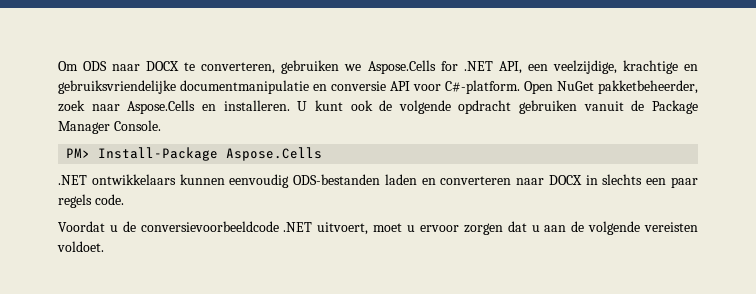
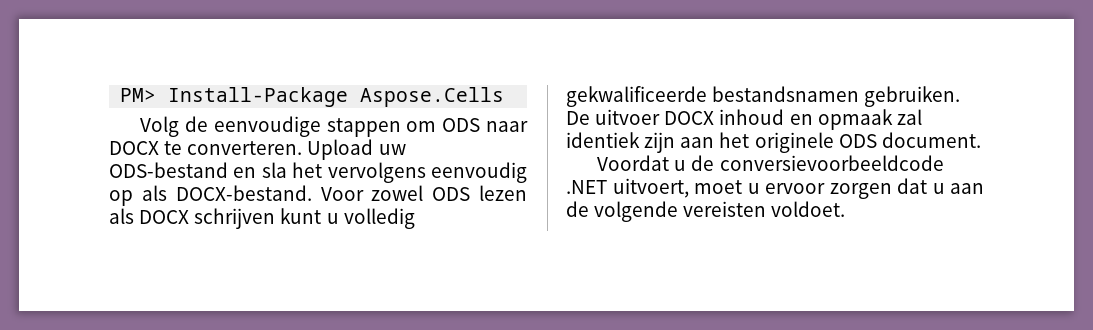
- Om ODS naar DOCX te converteren, gebruiken we Aspose.Cells for .NET API, een veelzijdige, krachtige en gebruiksvriendelijke documentmanipulatie en conversie API voor C#-platform. Open NuGet pakketbeheerder, zoek naar Aspose.Cells en installeren. U kunt ook de volgende opdracht gebruiken vanuit de Package Manager Console.
  PM> Install-Package Aspose.Cells
- .NET ontwikkelaars kunnen eenvoudig ODS-bestanden laden en converteren naar DOCX in slechts een paar regels code.
+ Volg de eenvoudige stappen om ODS naar DOCX te converteren. Upload uw ODS-bestand en sla het vervolgens eenvoudig op als DOCX-bestand. Voor zowel ODS lezen als DOCX schrijven kunt u volledig gekwalificeerde bestandsnamen gebruiken. De uitvoer DOCX inhoud en opmaak zal identiek zijn aan het originele ODS document.

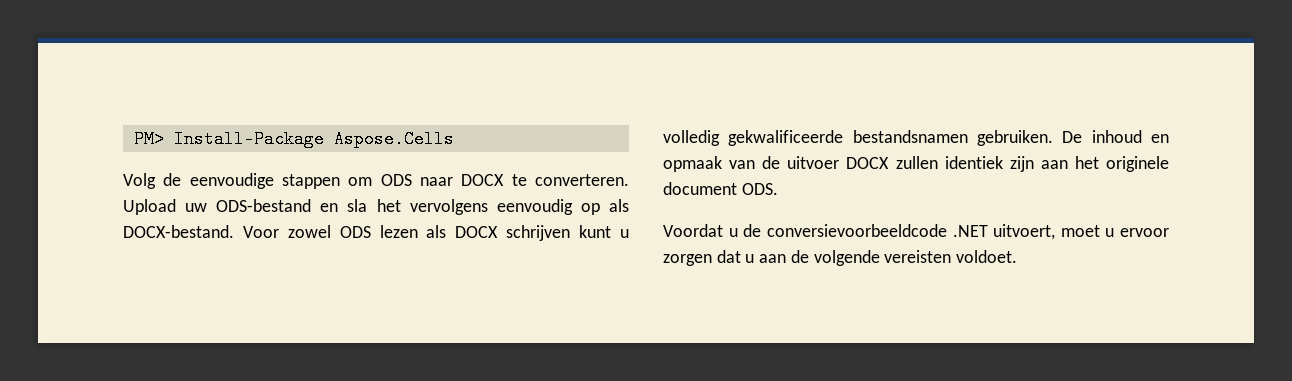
- De uitvoer DOCX inhoud en opmaak zal identiek zijn aan het originele ODS document.
+ De inhoud en opmaak van de uitvoer DOCX zullen identiek zijn aan het originele document ODS.

